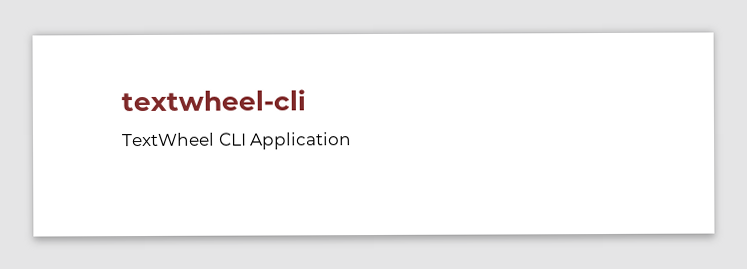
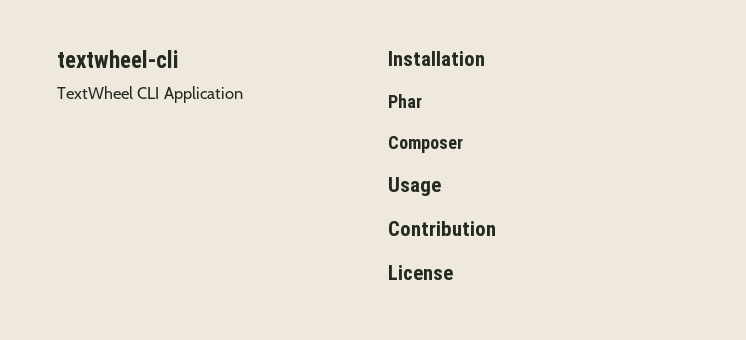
+ Installation
+ Phar
+ Composer
+ Usage
+ Contribution
+ License

